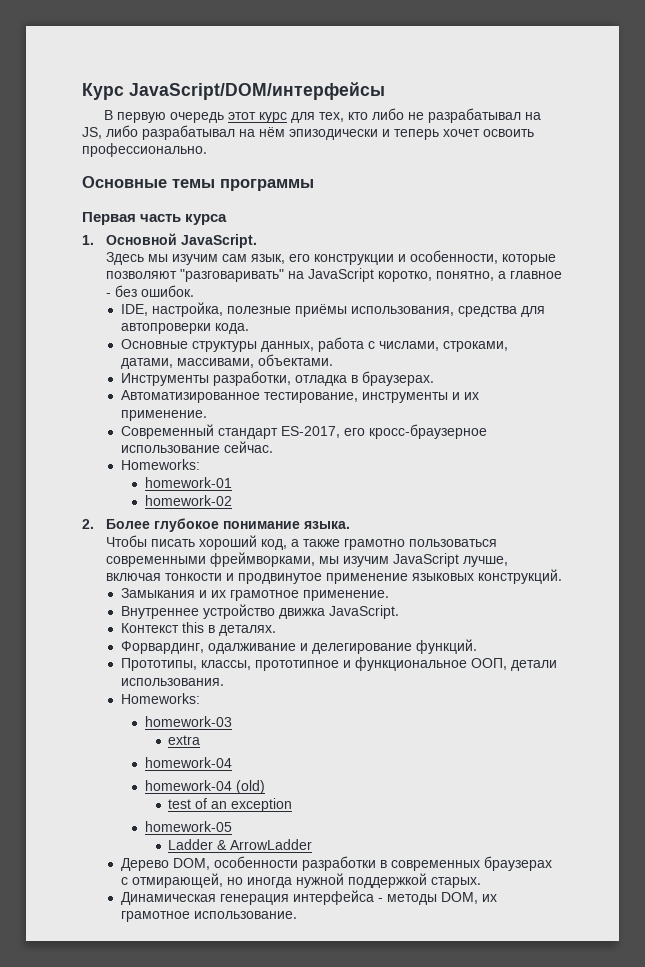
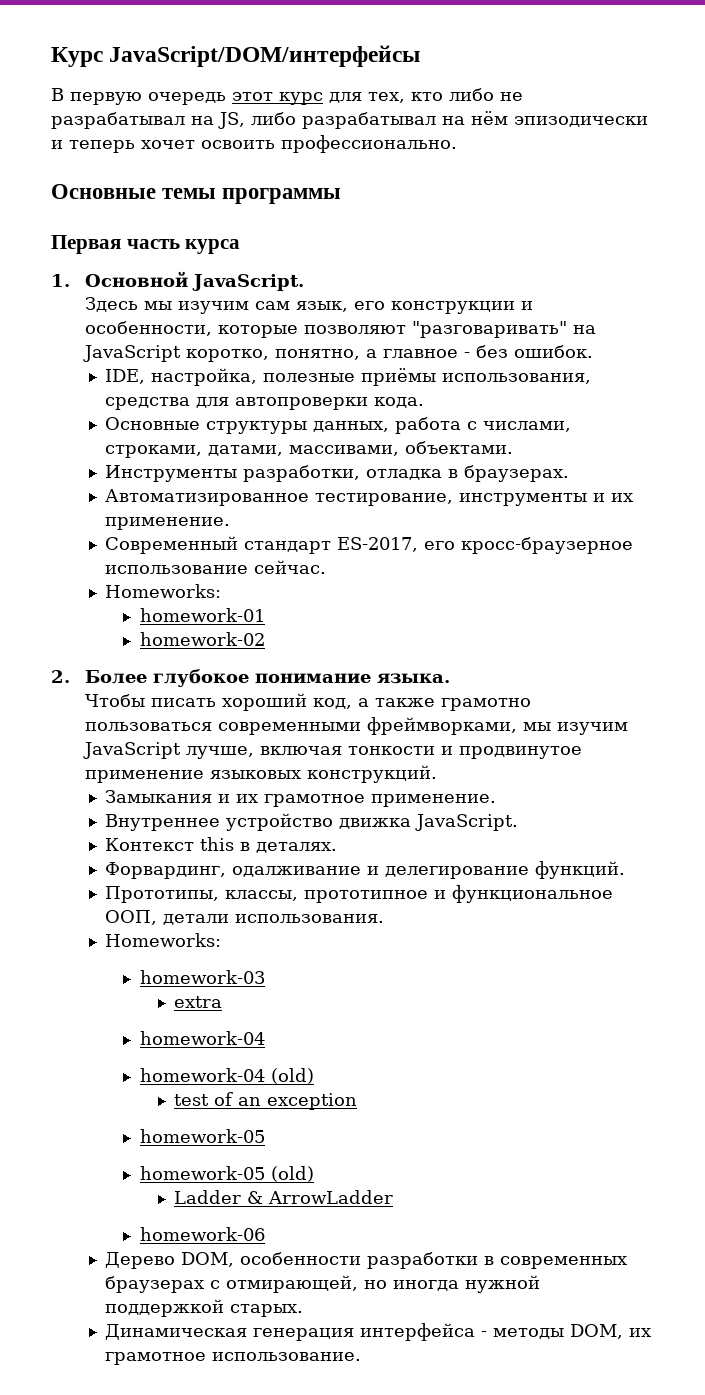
+ homework-05 (old)
+ homework-06

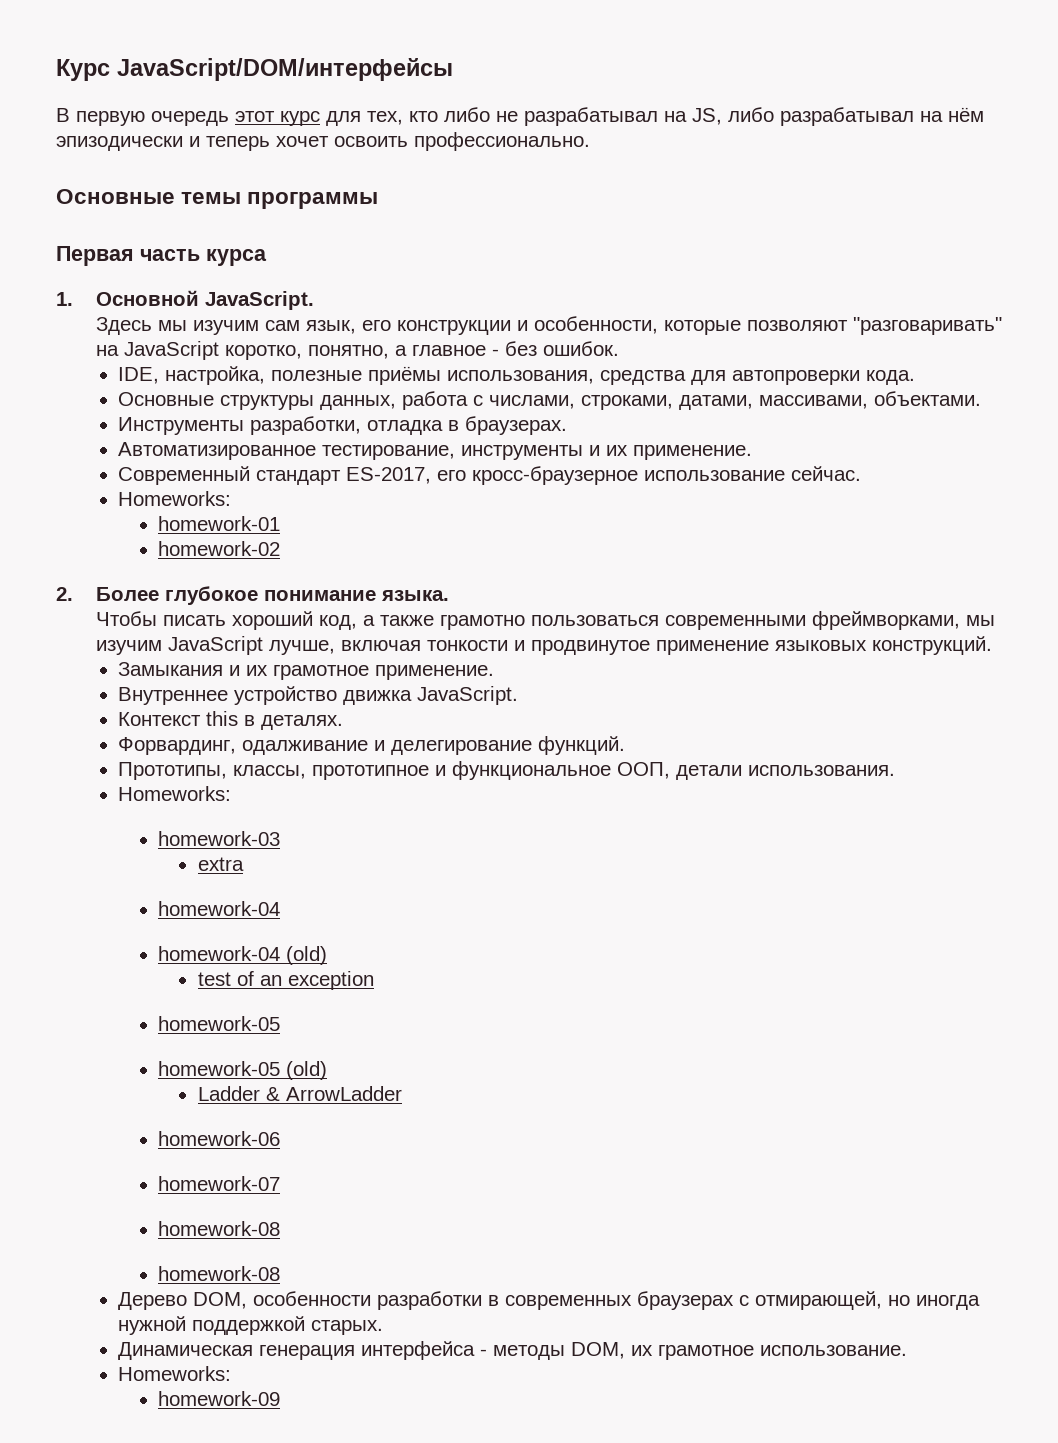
+ homework-07
+ homework-08
+ homework-08
  Динамическая генерация интерфейса - методы DOM, их грамотное использование.
+ Homeworks:
+ homework-09

